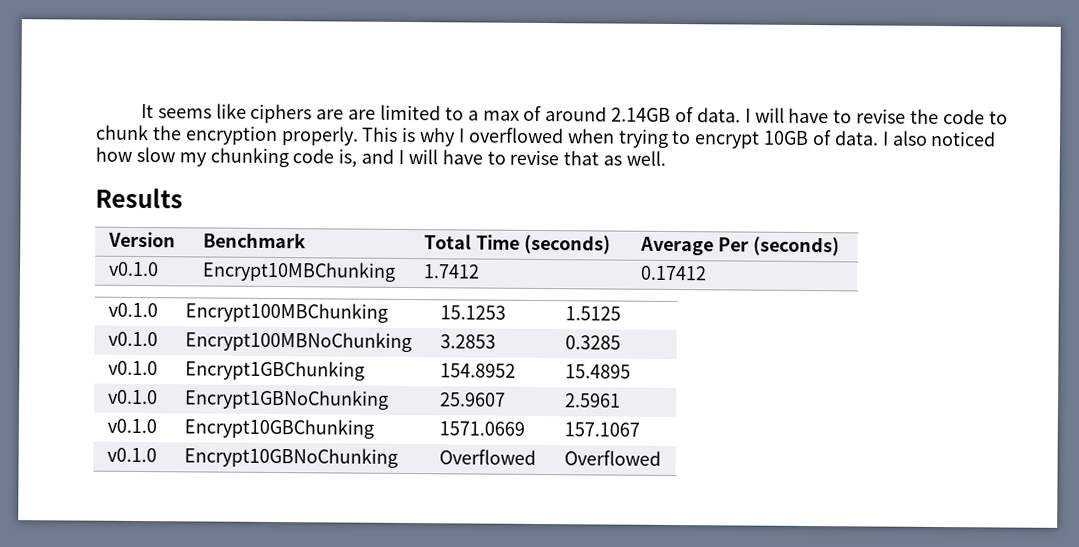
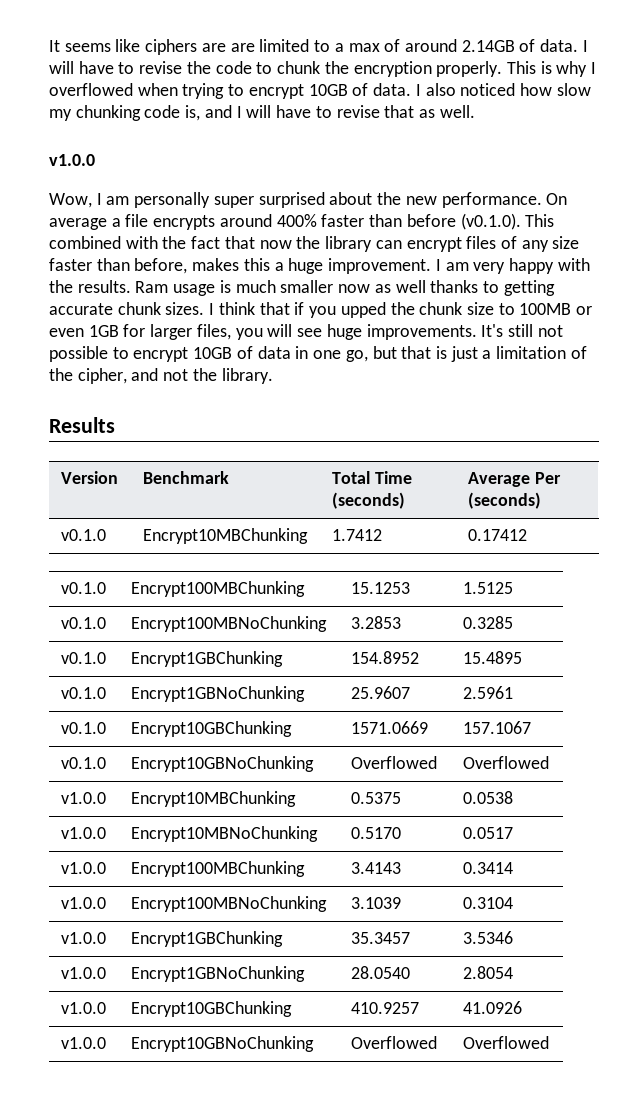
  I also noticed how slow my chunking code is, and I will have to revise that as well.
+ v1.0.0
+ Wow, I am personally super surprised about the new performance. On average a file encrypts around 400% faster than before (v0.1.0). This combined with the fact that now the library can encrypt files of any size faster than before, makes this a huge improvement. I am very happy with the results. Ram usage is much smaller now as well thanks to getting accurate chunk sizes. I think that if you upped the chunk size to 100MB or even 1GB for larger files, you will see huge improvements. It's still not possible to encrypt 10GB of data in one go, but that is just a limitation of the cipher, and not the library.
+ v1.0.0 | Encrypt10MBChunking | 0.5375 | 0.0538
+ v1.0.0 | Encrypt10MBNoChunking | 0.5170 | 0.0517
+ v1.0.0 | Encrypt100MBChunking | 3.4143 | 0.3414
+ v1.0.0 | Encrypt100MBNoChunking | 3.1039 | 0.3104
+ v1.0.0 | Encrypt1GBChunking | 35.3457 | 3.5346
+ v1.0.0 | Encrypt1GBNoChunking | 28.0540 | 2.8054
+ v1.0.0 | Encrypt10GBChunking | 410.9257 | 41.0926
+ v1.0.0 | Encrypt10GBNoChunking | Overflowed | Overflowed

